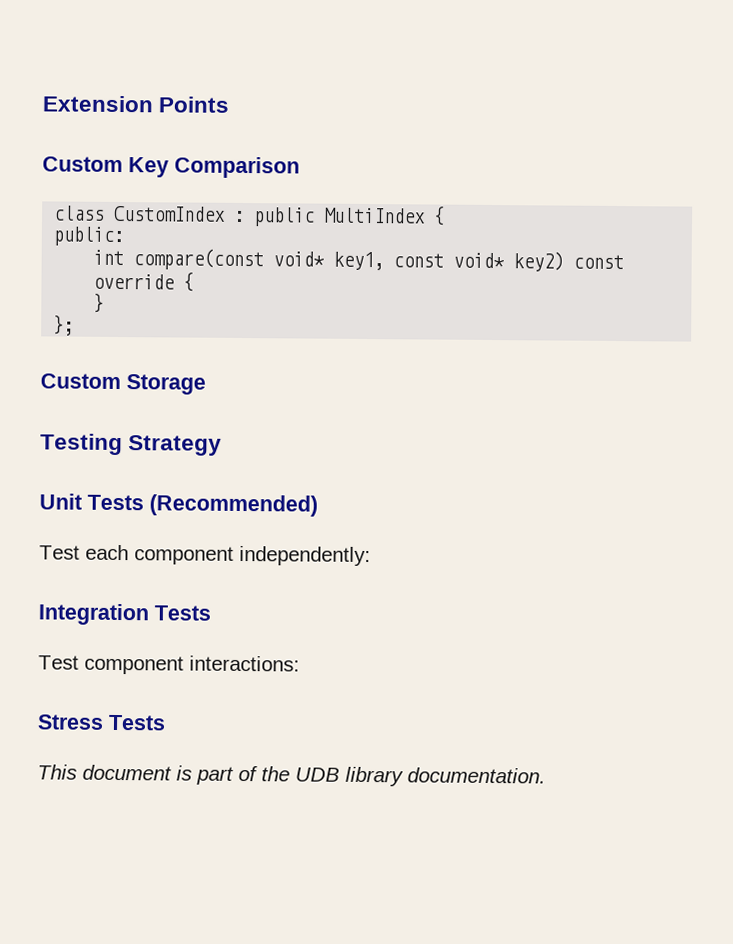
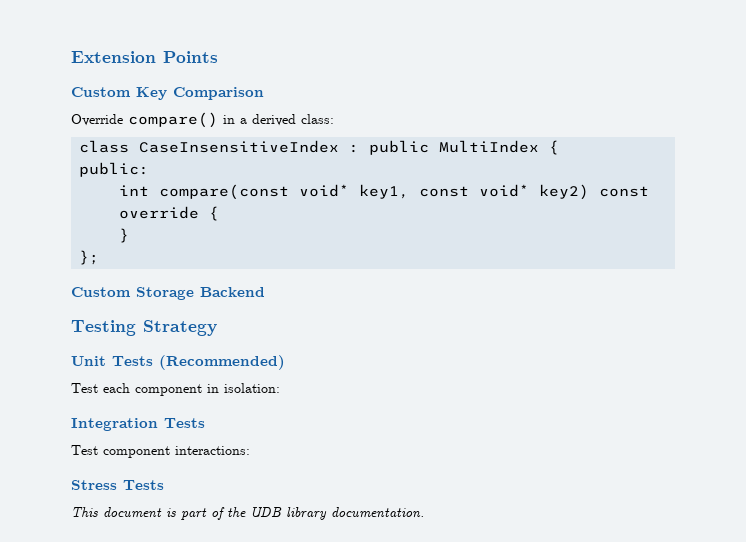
+ Override compare() in a derived class:
- class CustomIndex : public MultiIndex {
+ class CaseInsensitiveIndex : public MultiIndex {
- Custom Storage
+ Custom Storage Backend
- Test each component independently:
+ Test each component in isolation:

